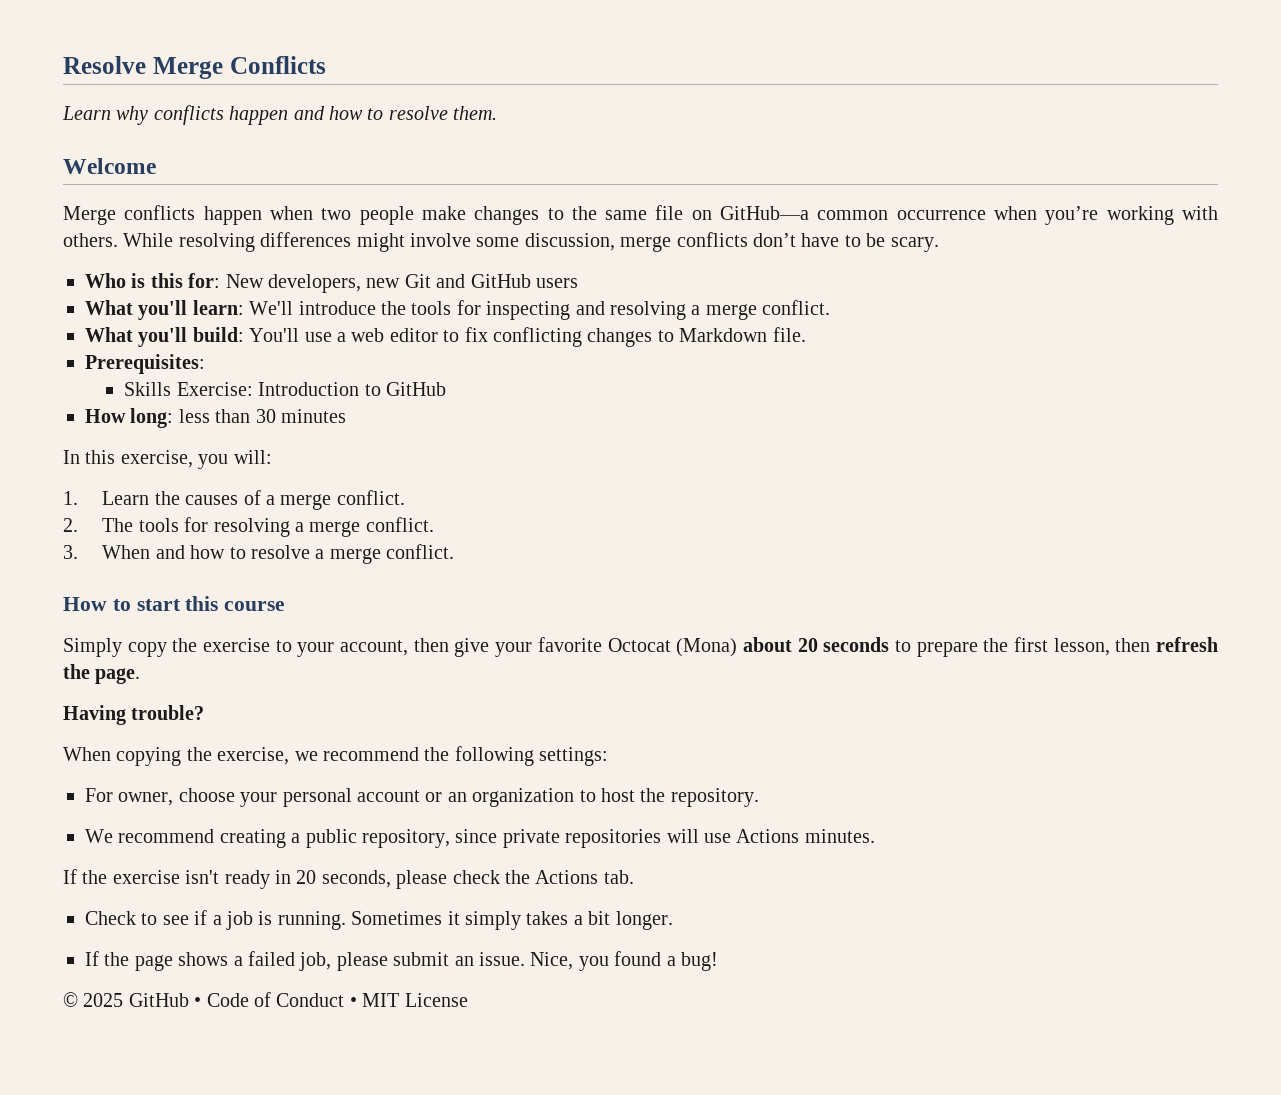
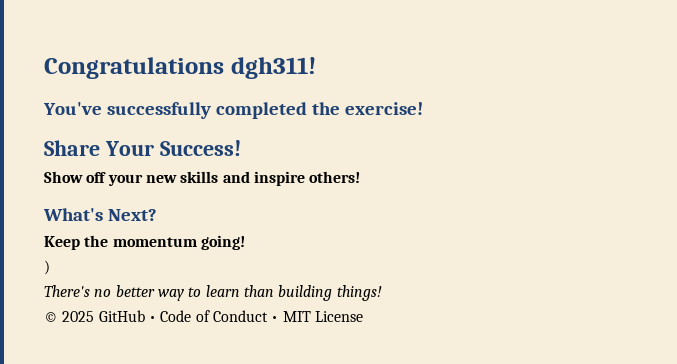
- Resolve Merge Conflicts
- Learn why conflicts happen and how to resolve them.
- Welcome
- Merge conflicts happen when two people make changes to the same file on GitHub—a common occurrence when you’re working with others. While resolving differences might involve some discussion, merge conflicts don’t have to be scary.
- Who is this for: New developers, new Git and GitHub users
- What you'll learn: We'll introduce the tools for inspecting and resolving a merge conflict.
- What you'll build: You'll use a web editor to fix conflicting changes to Markdown file.
- Prerequisites:
- Skills Exercise: Introduction to GitHub
- How long: less than 30 minutes
- In this exercise, you will:
- 1. Learn the causes of a merge conflict.
- 2. The tools for resolving a merge conflict.
- 3. When and how to resolve a merge conflict.
- How to start this course
- Simply copy the exercise to your account, then give your favorite Octocat (Mona) about 20 seconds to prepare the first lesson, then refresh the page.
- Having trouble?
- When copying the exercise, we recommend the following settings:
- For owner, choose your personal account or an organization to host the repository.
- We recommend creating a public repository, since private repositories will use Actions minutes.
- If the exercise isn't ready in 20 seconds, please check the Actions tab.
- Check to see if a job is running. Sometimes it simply takes a bit longer.
- If the page shows a failed job, please submit an issue. Nice, you found a bug!
+ Congratulations dgh311!
+ You've successfully completed the exercise!
+ Share Your Success!
+ Show off your new skills and inspire others!
+ What's Next?
+ Keep the momentum going!
+ )
+ There's no better way to learn than building things!

